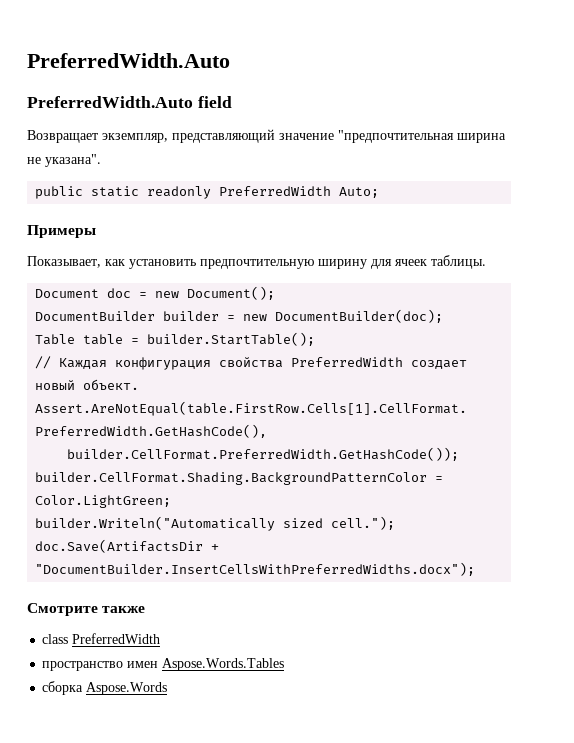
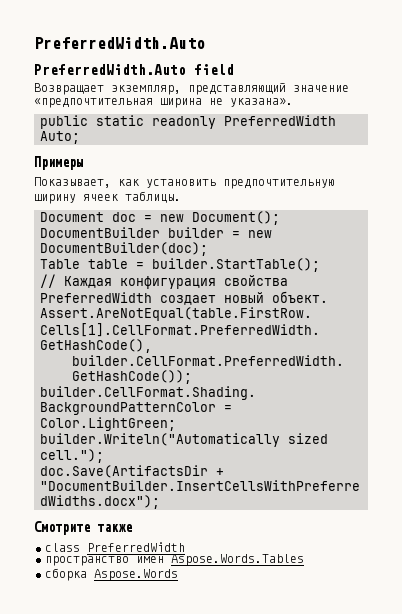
- Возвращает экземпляр, представляющий значение "предпочтительная ширина не указана".
+ Возвращает экземпляр, представляющий значение «предпочтительная ширина не указана».
- Показывает, как установить предпочтительную ширину для ячеек таблицы.
+ Показывает, как установить предпочтительную ширину ячеек таблицы.

